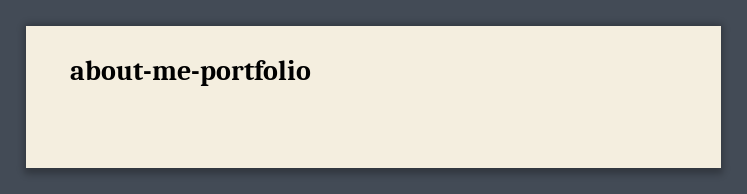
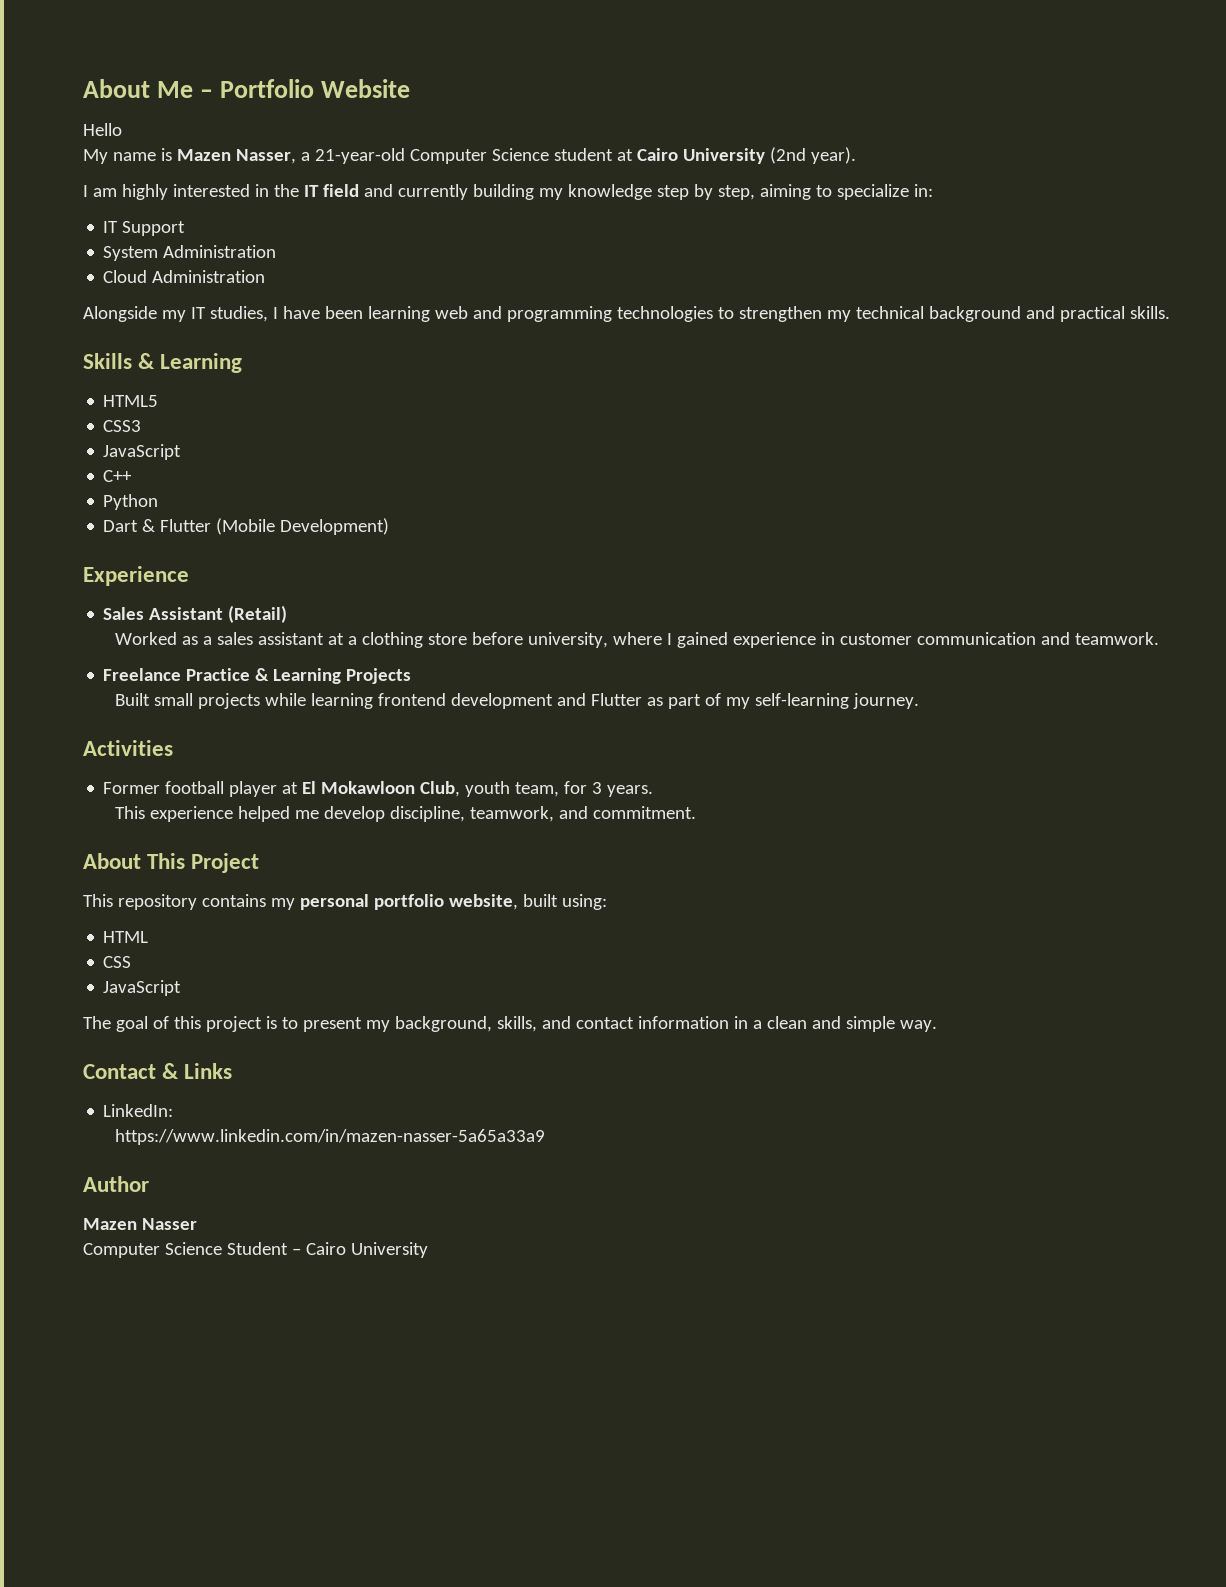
- about-me-portfolio
+ About Me – Portfolio Website
+ Hello
+ My name is Mazen Nasser, a 21-year-old Computer Science student at Cairo University (2nd year).
+ I am highly interested in the IT field and currently building my knowledge step by step, aiming to specialize in:
+ IT Support
+ System Administration
+ Cloud Administration
+ Alongside my IT studies, I have been learning web and programming technologies to strengthen my technical background and practical skills.
+ Skills & Learning
+ HTML5
+ CSS3
+ JavaScript
+ C++
+ Python
+ Dart & Flutter (Mobile Development)
+ Experience
+ Sales Assistant (Retail)
+ Worked as a sales assistant at a clothing store before university, where I gained experience in customer communication and teamwork.
+ Freelance Practice & Learning Projects
+ Built small projects while learning frontend development and Flutter as part of my self-learning journey.
+ Activities
+ Former football player at El Mokawloon Club, youth team, for 3 years.
+ This experience helped me develop discipline, teamwork, and commitment.
+ About This Project
+ This repository contains my personal portfolio website, built using:
+ HTML
+ CSS
+ JavaScript
+ The goal of this project is to present my background, skills, and contact information in a clean and simple way.
+ Contact & Links
+ LinkedIn:
+ https://www.linkedin.com/in/mazen-nasser-5a65a33a9
+ Author
+ Mazen Nasser
+ Computer Science Student – Cairo University

